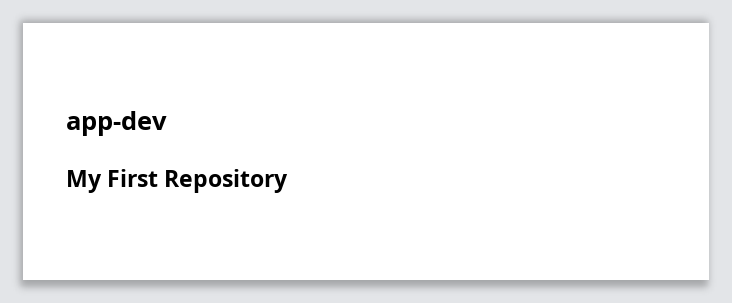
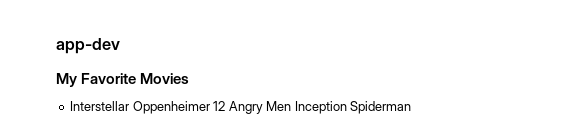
- My First Repository
+ My Favorite Movies
+ Interstellar Oppenheimer 12 Angry Men Inception Spiderman

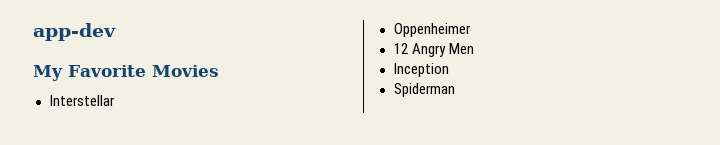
- Interstellar Oppenheimer 12 Angry Men Inception Spiderman
+ Interstellar
+ Oppenheimer
+ 12 Angry Men
+ Inception
+ Spiderman

